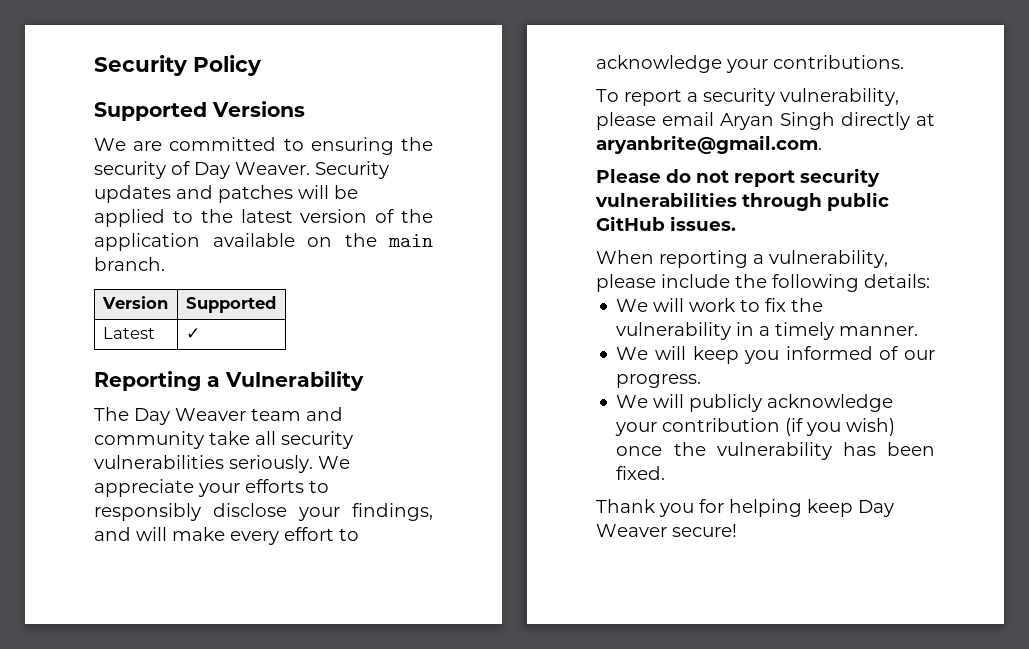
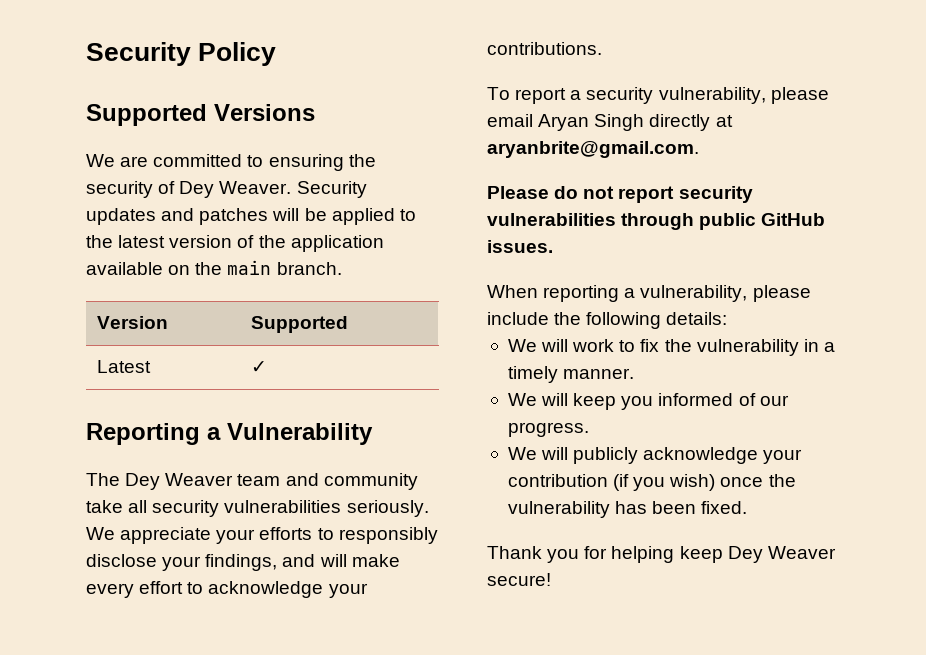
- We are committed to ensuring the security of Day Weaver.
+ We are committed to ensuring the security of Dey Weaver.
- The Day Weaver team and community take all security vulnerabilities seriously.
+ The Dey Weaver team and community take all security vulnerabilities seriously.
- Thank you for helping keep Day Weaver secure!
+ Thank you for helping keep Dey Weaver secure!

